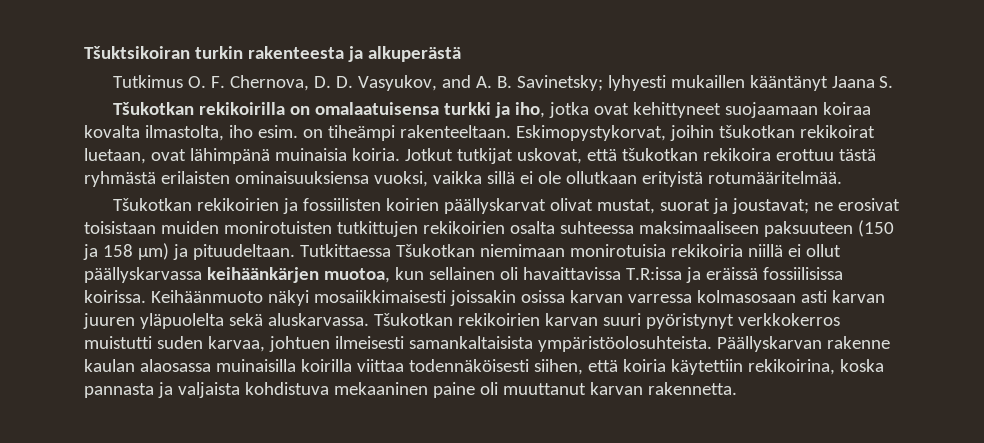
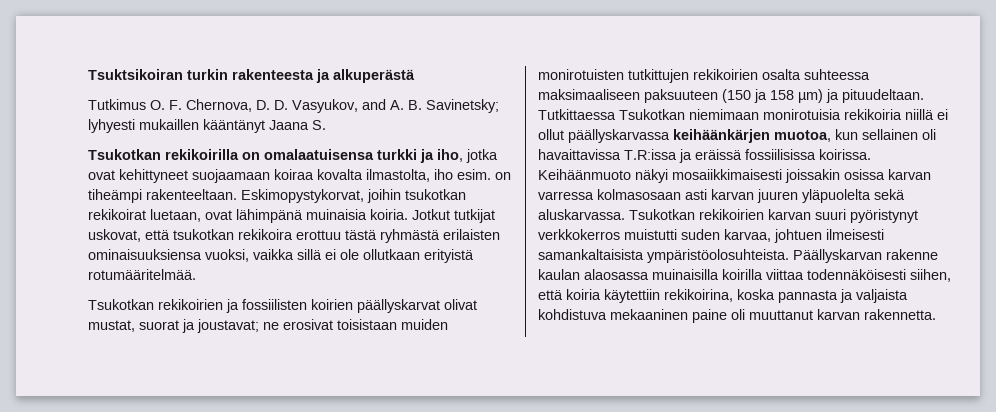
- Tšuktsikoiran turkin rakenteesta ja alkuperästä
+ Tsuktsikoiran turkin rakenteesta ja alkuperästä
- Tšukotkan rekikoirilla on omalaatuisensa turkki ja iho, jotka ovat kehittyneet suojaamaan koiraa kovalta ilmastolta, iho esim. on tiheämpi rakenteeltaan.
+ Tsukotkan rekikoirilla on omalaatuisensa turkki ja iho, jotka ovat kehittyneet suojaamaan koiraa kovalta ilmastolta, iho esim. on tiheämpi rakenteeltaan.
- Eskimopystykorvat, joihin tšukotkan rekikoirat luetaan, ovat lähimpänä muinaisia koiria.
+ Eskimopystykorvat, joihin tsukotkan rekikoirat luetaan, ovat lähimpänä muinaisia koiria.
- Jotkut tutkijat uskovat, että tšukotkan rekikoira erottuu tästä ryhmästä erilaisten ominaisuuksiensa vuoksi, vaikka sillä ei ole ollutkaan erityistä rotumääritelmää.
+ Jotkut tutkijat uskovat, että tsukotkan rekikoira erottuu tästä ryhmästä erilaisten ominaisuuksiensa vuoksi, vaikka sillä ei ole ollutkaan erityistä rotumääritelmää.
- Tšukotkan rekikoirien ja fossiilisten koirien päällyskarvat olivat mustat, suorat ja joustavat; ne erosivat toisistaan muiden monirotuisten tutkittujen rekikoirien osalta suhteessa maksimaaliseen paksuuteen (150 ja 158 µm) ja pituudeltaan.
+ Tsukotkan rekikoirien ja fossiilisten koirien päällyskarvat olivat mustat, suorat ja joustavat; ne erosivat toisistaan muiden monirotuisten tutkittujen rekikoirien osalta suhteessa maksimaaliseen paksuuteen (150 ja 158 µm) ja pituudeltaan.
- Tutkittaessa Tšukotkan niemimaan monirotuisia rekikoiria niillä ei ollut päällyskarvassa keihäänkärjen muotoa, kun sellainen oli havaittavissa T.R:issa ja eräissä fossiilisissa koirissa.
+ Tutkittaessa Tsukotkan niemimaan monirotuisia rekikoiria niillä ei ollut päällyskarvassa keihäänkärjen muotoa, kun sellainen oli havaittavissa T.R:issa ja eräissä fossiilisissa koirissa.
- Tšukotkan rekikoirien karvan suuri pyöristynyt verkkokerros muistutti suden karvaa, johtuen ilmeisesti samankaltaisista ympäristöolosuhteista.
+ Tsukotkan rekikoirien karvan suuri pyöristynyt verkkokerros muistutti suden karvaa, johtuen ilmeisesti samankaltaisista ympäristöolosuhteista.

